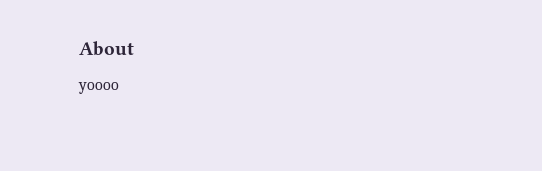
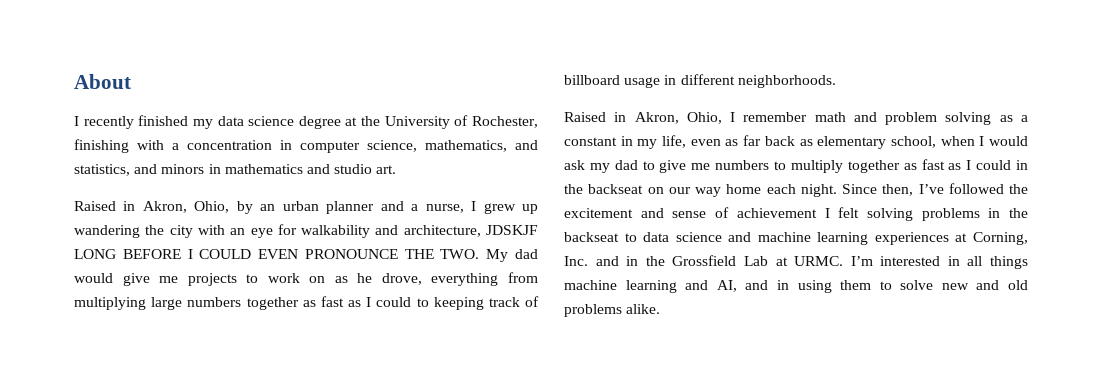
- yoooo
+ I recently finished my data science degree at the University of Rochester, finishing with a concentration in computer science, mathematics, and statistics, and minors in mathematics and studio art.
+ Raised in Akron, Ohio, by an urban planner and a nurse, I grew up wandering the city with an eye for walkability and architecture, JDSKJF LONG BEFORE I COULD EVEN PRONOUNCE THE TWO. My dad would give me projects to work on as he drove, everything from multiplying large numbers together as fast as I could to keeping track of billboard usage in different neighborhoods.
+ Raised in Akron, Ohio, I remember math and problem solving as a constant in my life, even as far back as elementary school, when I would ask my dad to give me numbers to multiply together as fast as I could in the backseat on our way home each night. Since then, I’ve followed the excitement and sense of achievement I felt solving problems in the backseat to data science and machine learning experiences at Corning, Inc. and in the Grossfield Lab at URMC. I’m interested in all things machine learning and AI, and in using them to solve new and old problems alike.

